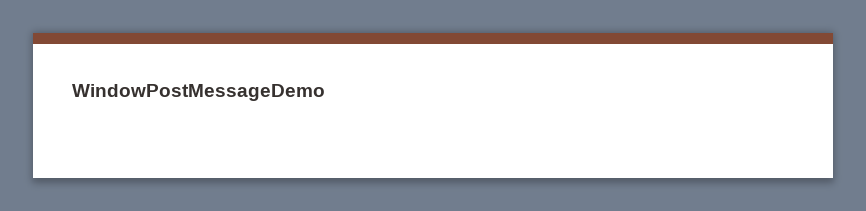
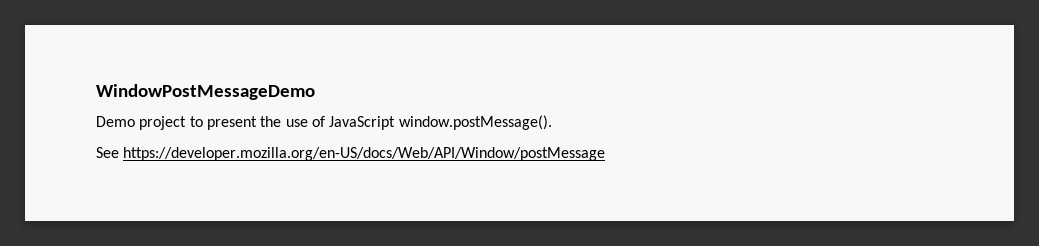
+ Demo project to present the use of JavaScript window.postMessage().
+ See https://developer.mozilla.org/en-US/docs/Web/API/Window/postMessage

